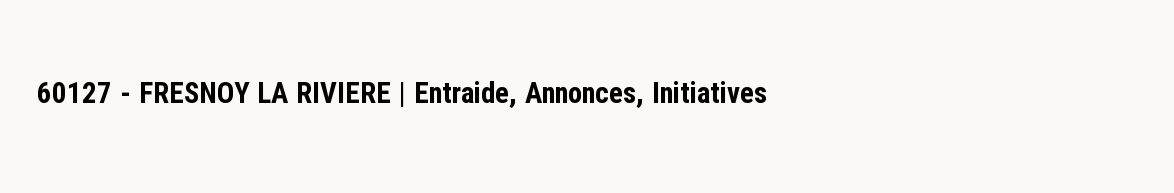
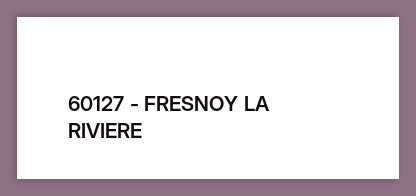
- 60127 - FRESNOY LA RIVIERE | Entraide, Annonces, Initiatives
+ 60127 - FRESNOY LA RIVIERE

